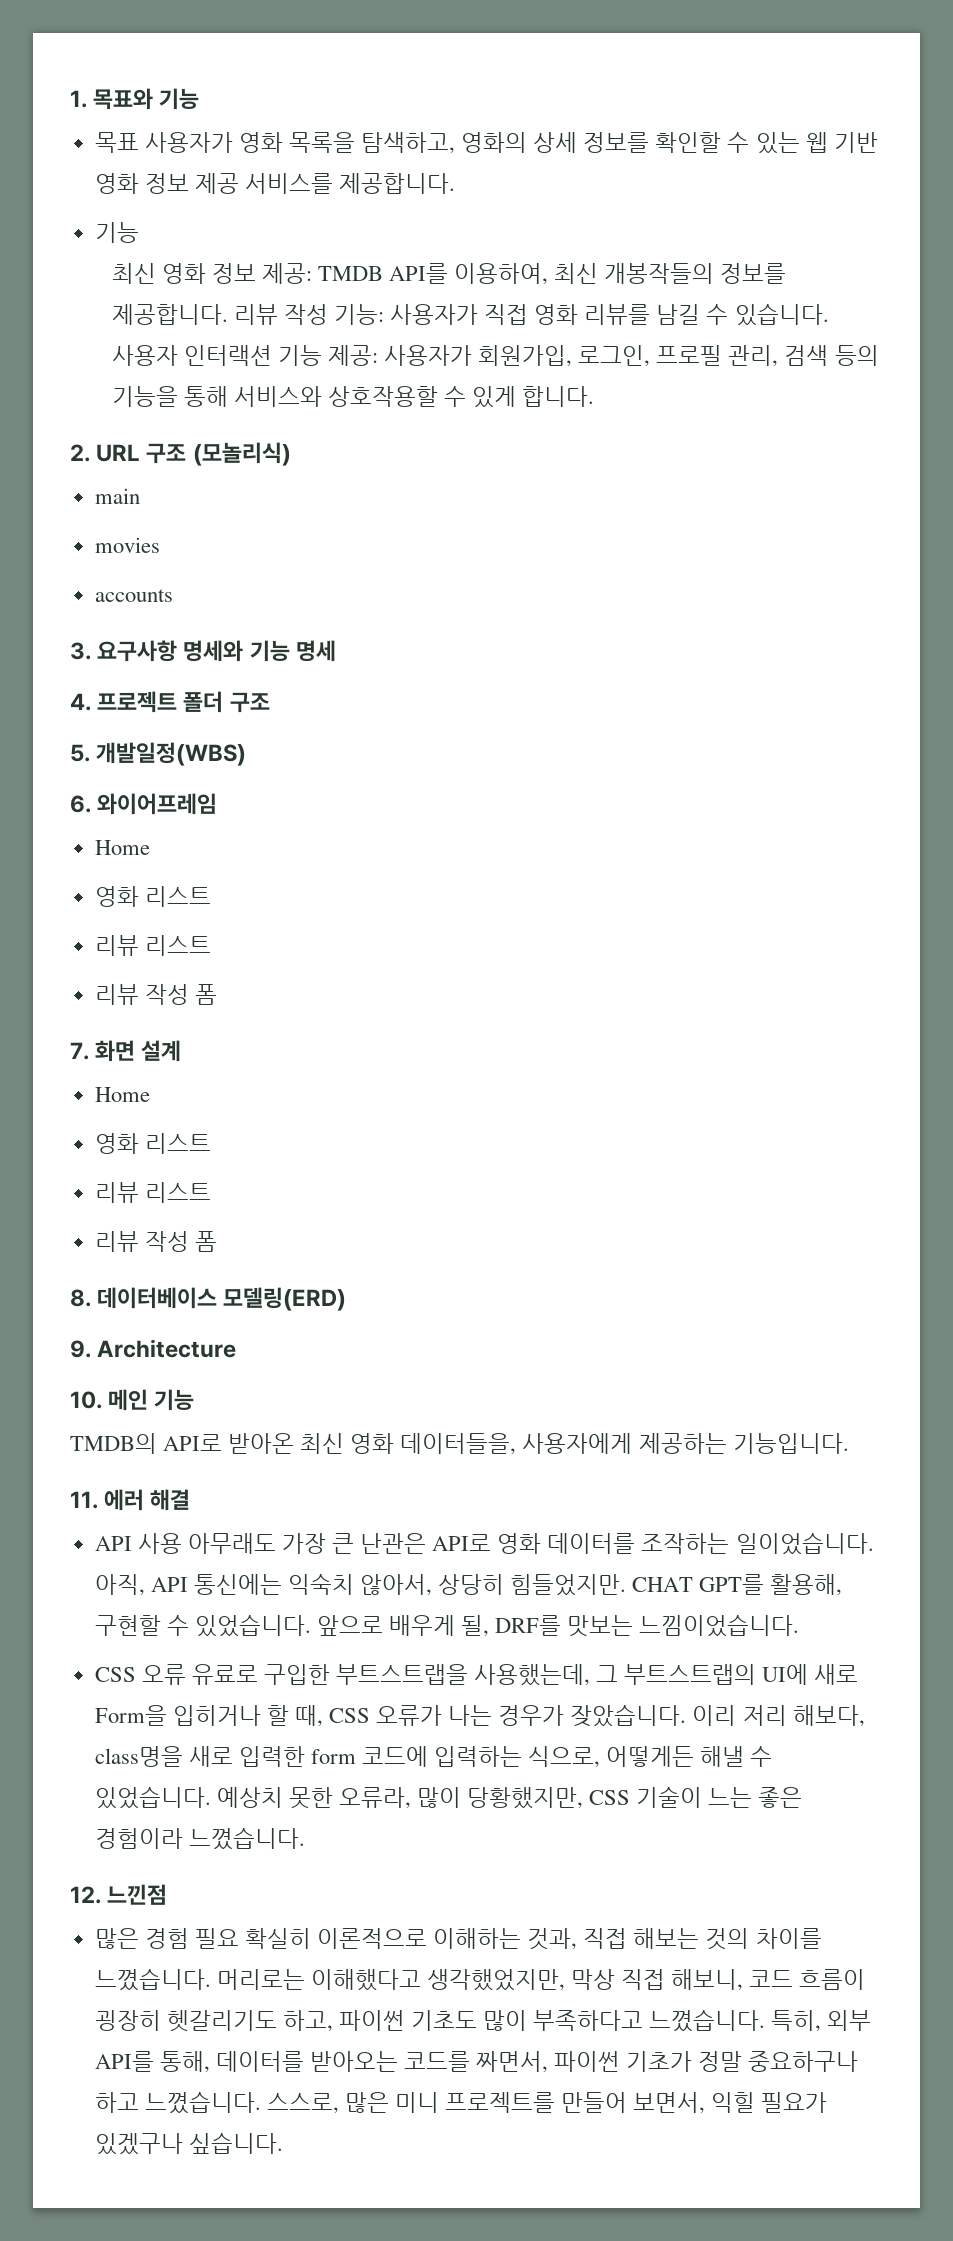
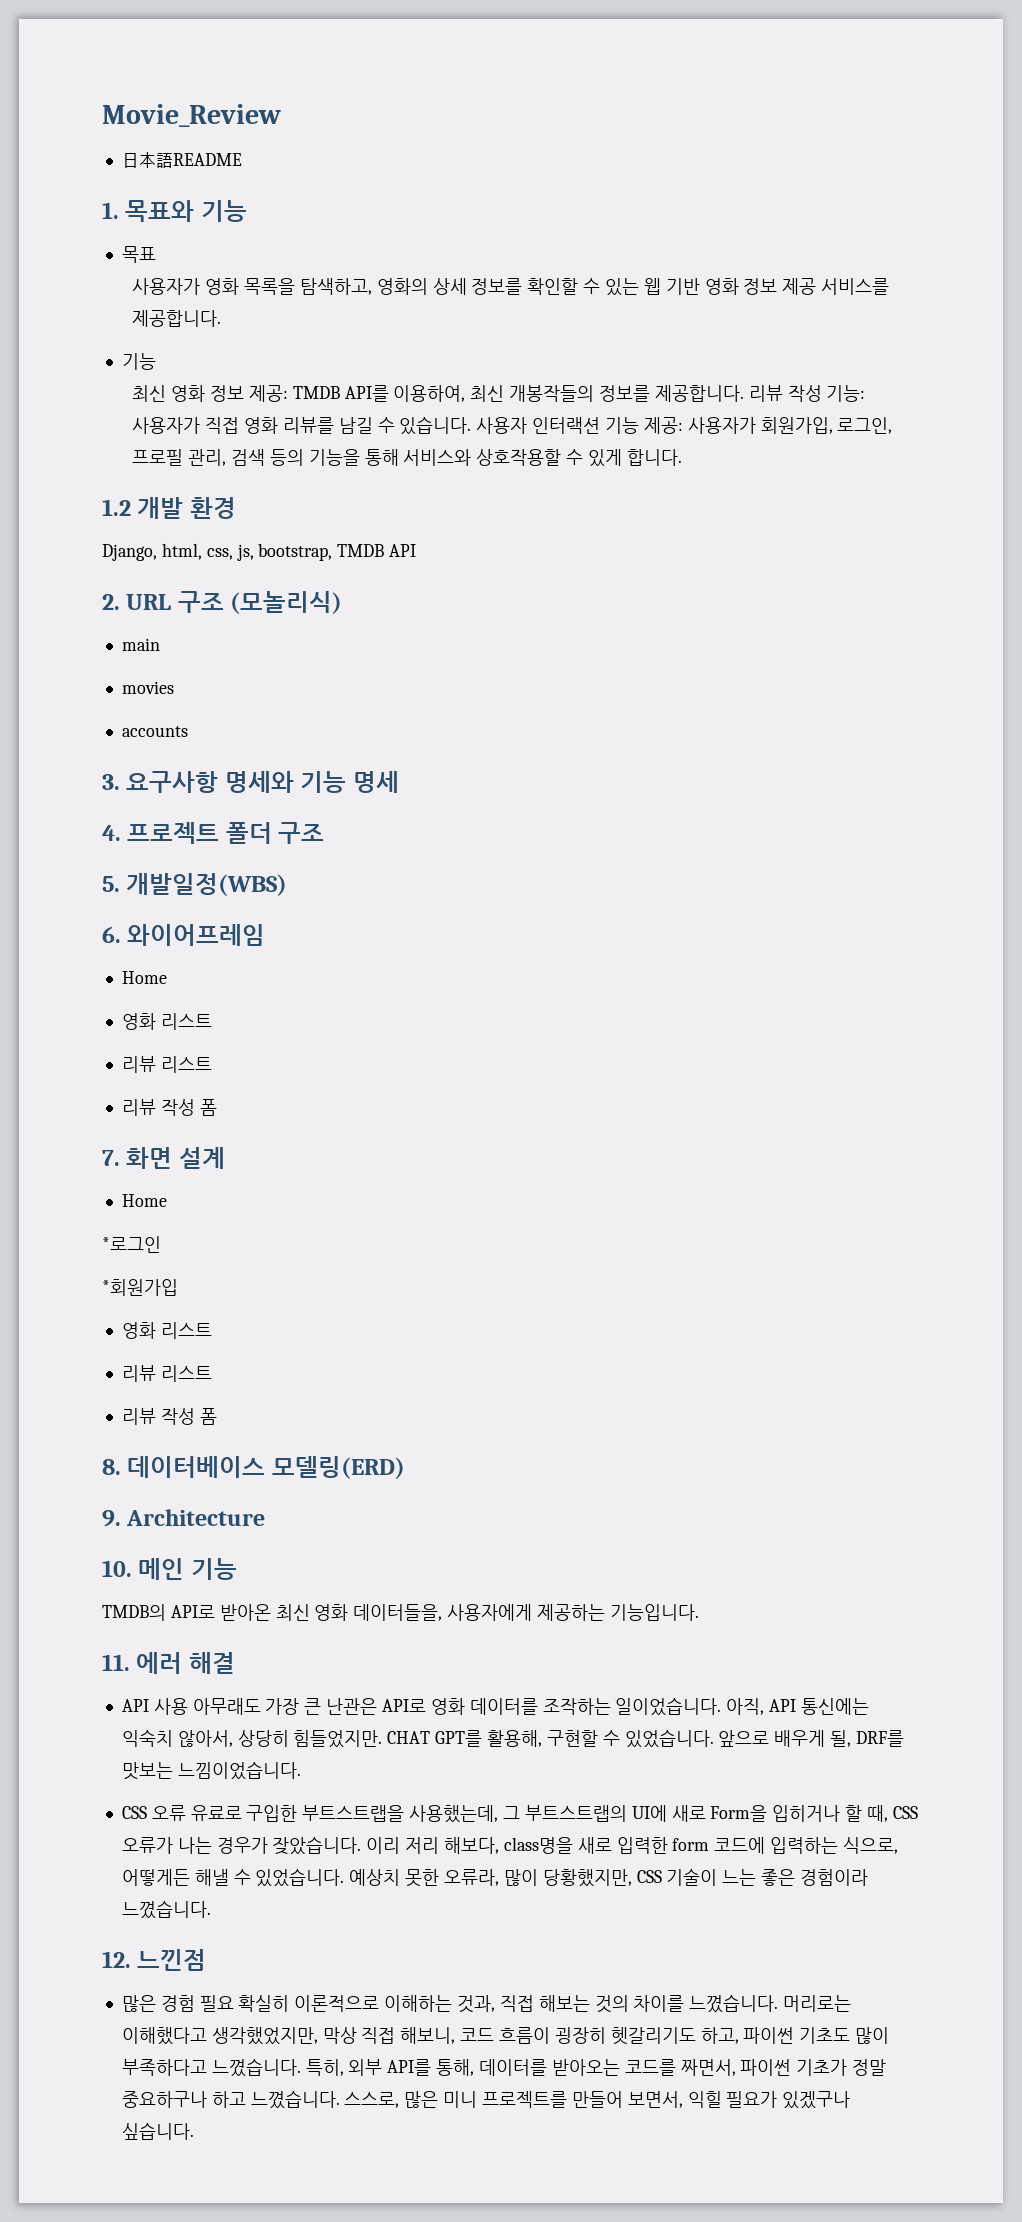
+ Movie_Review
+ 日本語README
- 목표 사용자가 영화 목록을 탐색하고, 영화의 상세 정보를 확인할 수 있는 웹 기반 영화 정보 제공 서비스를 제공합니다.
+ 목표
+ 사용자가 영화 목록을 탐색하고, 영화의 상세 정보를 확인할 수 있는 웹 기반 영화 정보 제공 서비스를 제공합니다.
+ 1.2 개발 환경
+ Django, html, css, js, bootstrap, TMDB API
+ *로그인
+ *회원가입

